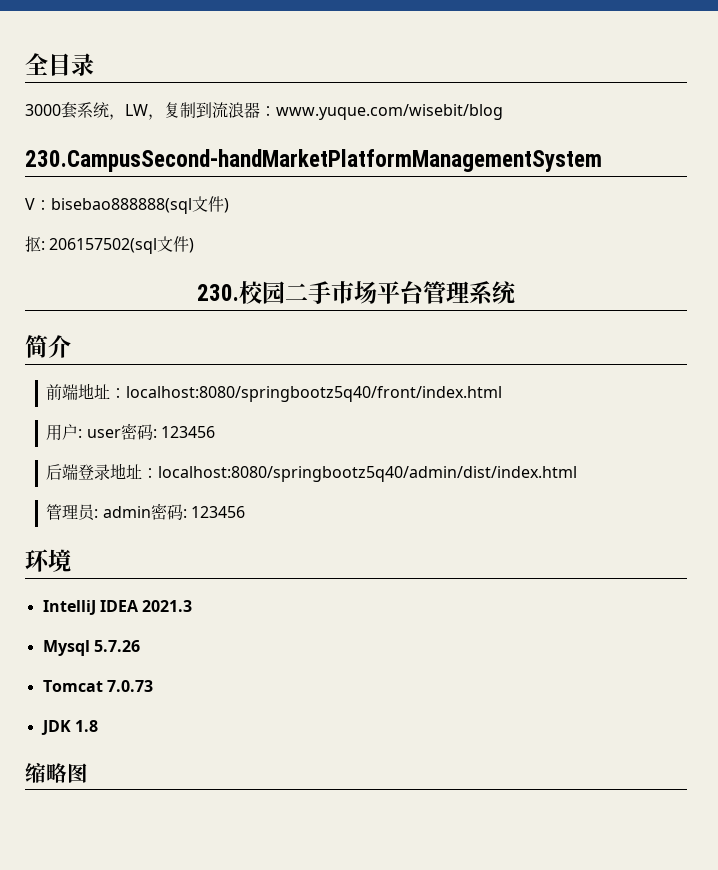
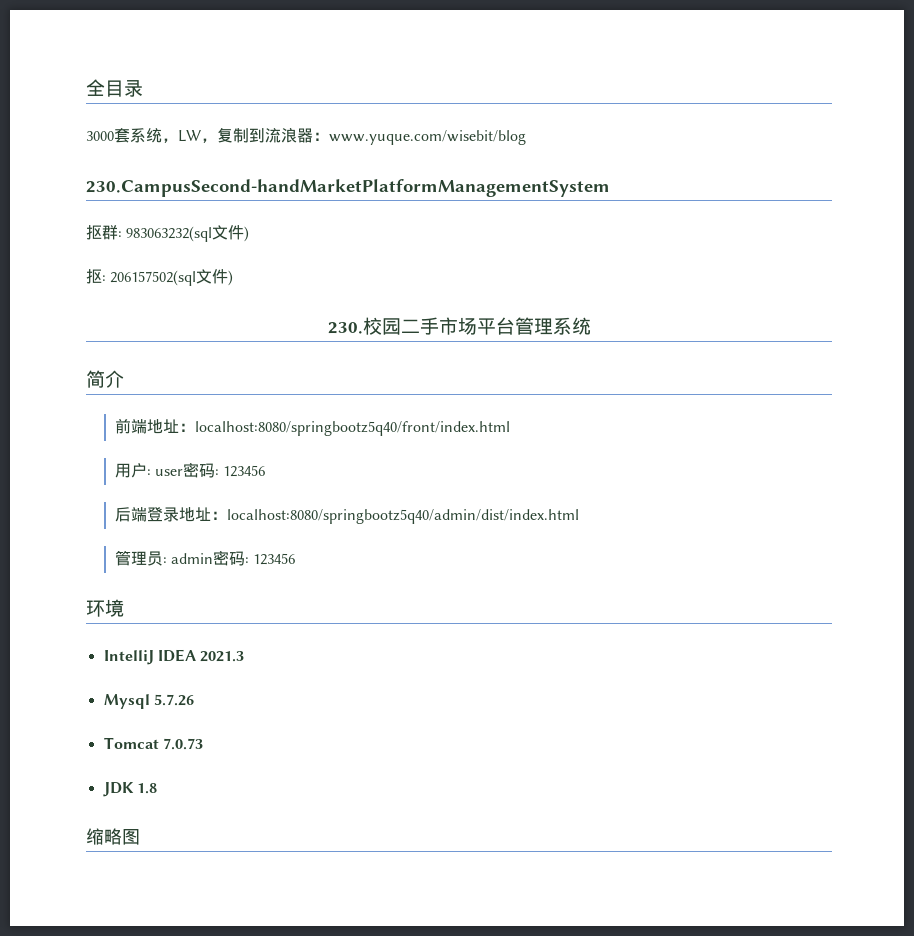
- V：bisebao888888(sql文件)
+ 抠群: 983063232(sql文件)

